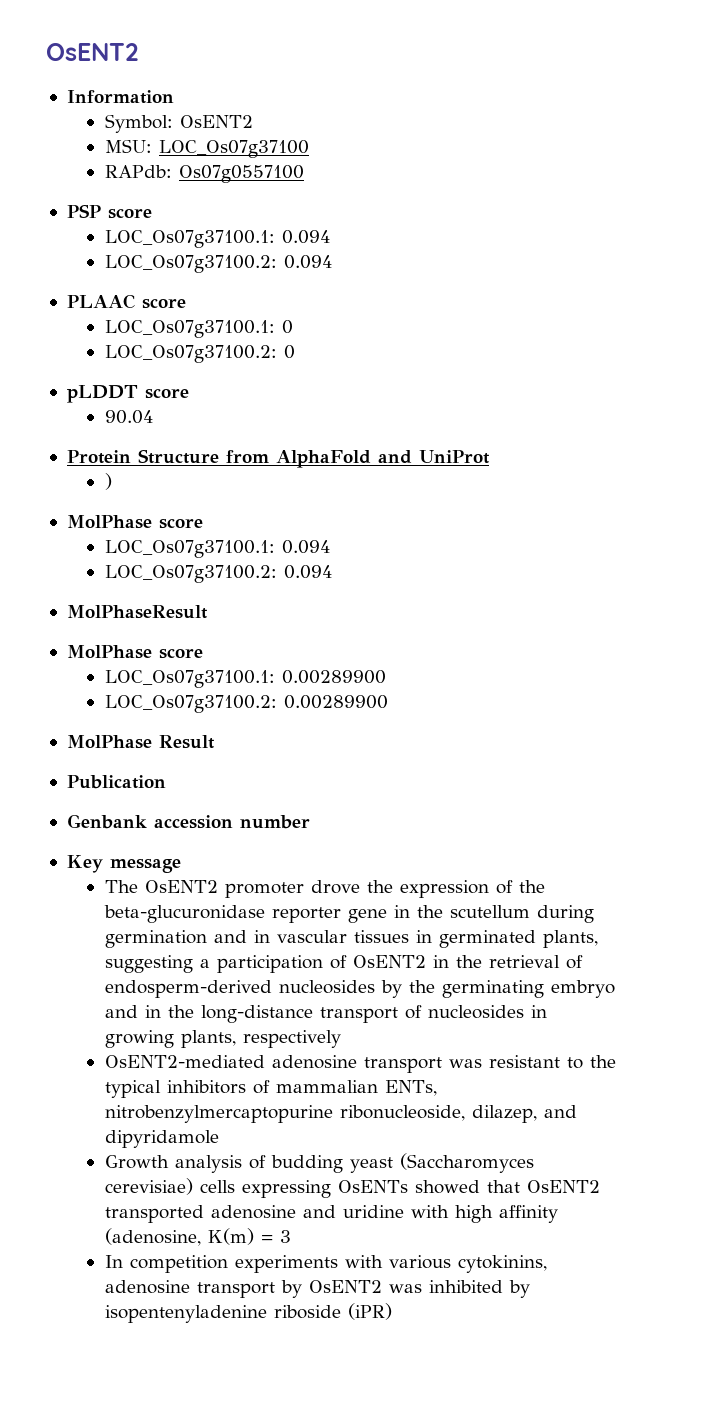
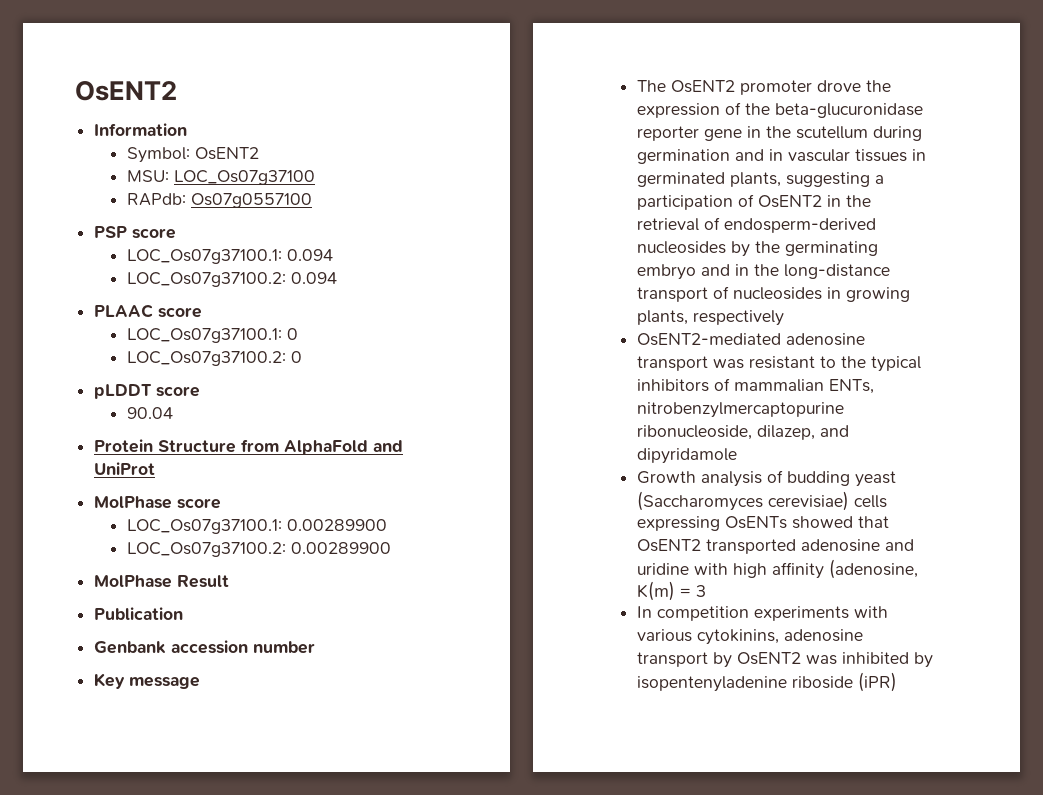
- )
- MolPhase score
- LOC_Os07g37100.1: 0.094
- LOC_Os07g37100.2: 0.094
- MolPhaseResult

